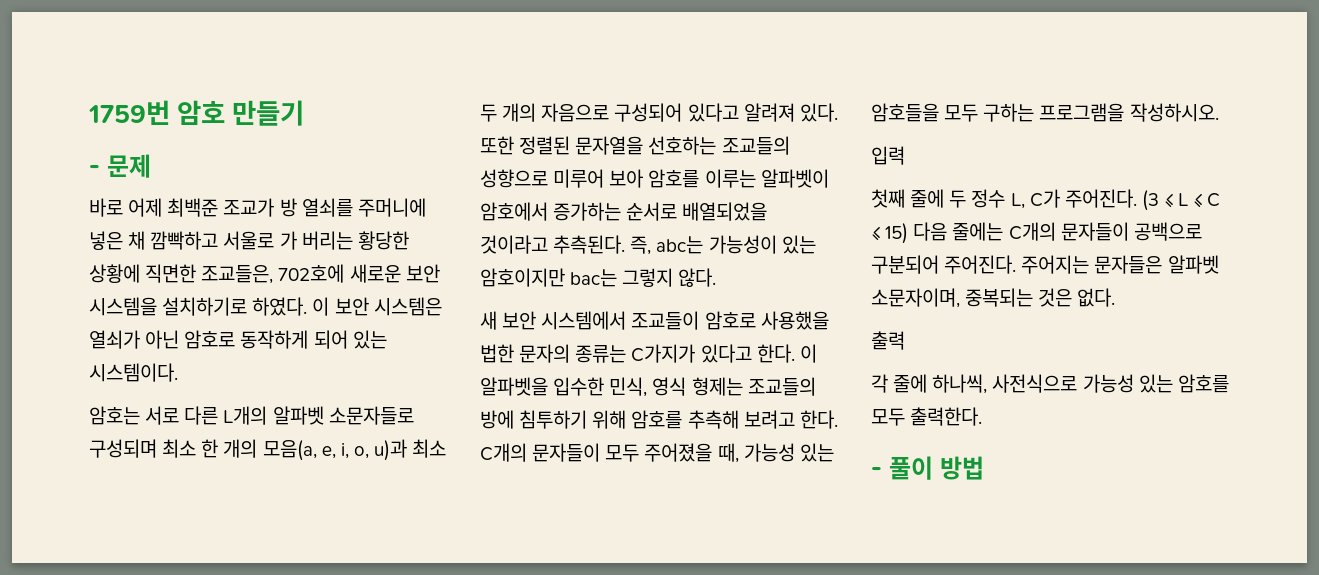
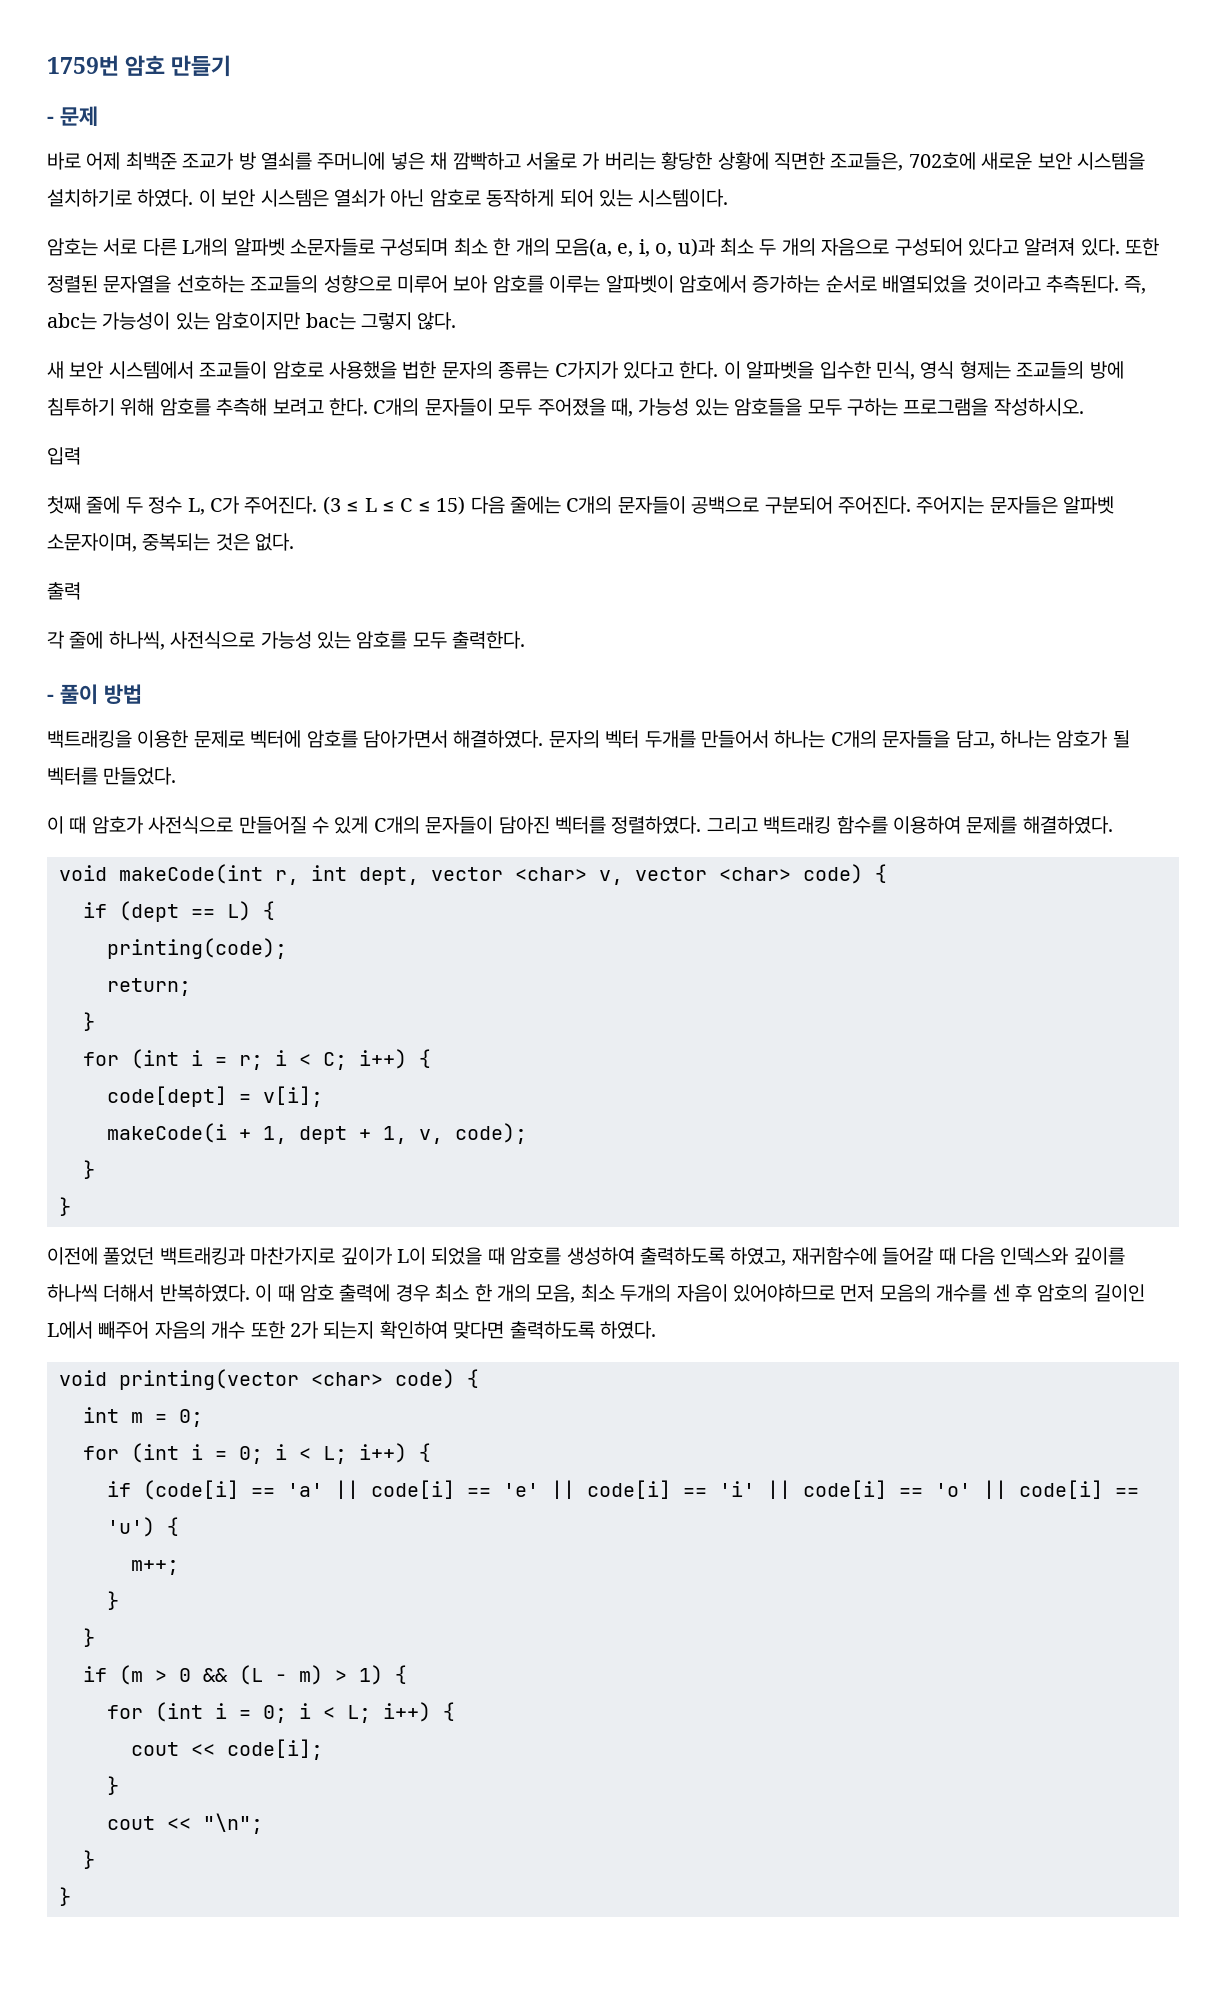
+ 백트래킹을 이용한 문제로 벡터에 암호를 담아가면서 해결하였다. 문자의 벡터 두개를 만들어서 하나는 C개의 문자들을 담고, 하나는 암호가 될 벡터를 만들었다.
+ 이 때 암호가 사전식으로 만들어질 수 있게 C개의 문자들이 담아진 벡터를 정렬하였다. 그리고 백트래킹 함수를 이용하여 문제를 해결하였다.
+ void makeCode(int r, int dept, vector <char> v, vector <char> code) {
+ if (dept == L) {
+ printing(code);
+ return;
+ }
+ for (int i = r; i < C; i++) {
+ code[dept] = v[i];
+ makeCode(i + 1, dept + 1, v, code);
+ }
+ }
+ 이전에 풀었던 백트래킹과 마찬가지로 깊이가 L이 되었을 때 암호를 생성하여 출력하도록 하였고, 재귀함수에 들어갈 때 다음 인덱스와 깊이를 하나씩 더해서 반복하였다. 이 때 암호 출력에 경우 최소 한 개의 모음, 최소 두개의 자음이 있어야하므로 먼저 모음의 개수를 센 후 암호의 길이인 L에서 빼주어 자음의 개수 또한 2가 되는지 확인하여 맞다면 출력하도록 하였다.
+ void printing(vector <char> code) {
+ int m = 0;
+ for (int i = 0; i < L; i++) {
+ if (code[i] == 'a' || code[i] == 'e' || code[i] == 'i' || code[i] == 'o' || code[i] == 'u') {
+ m++;
+ }
+ }
+ if (m > 0 && (L - m) > 1) {
+ for (int i = 0; i < L; i++) {
+ cout << code[i];
+ }
+ cout << "\n";
+ }
+ }

